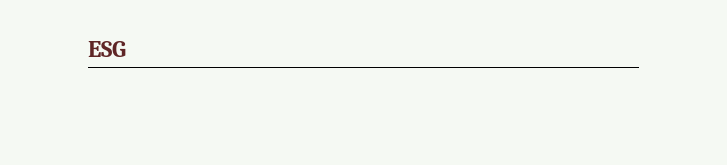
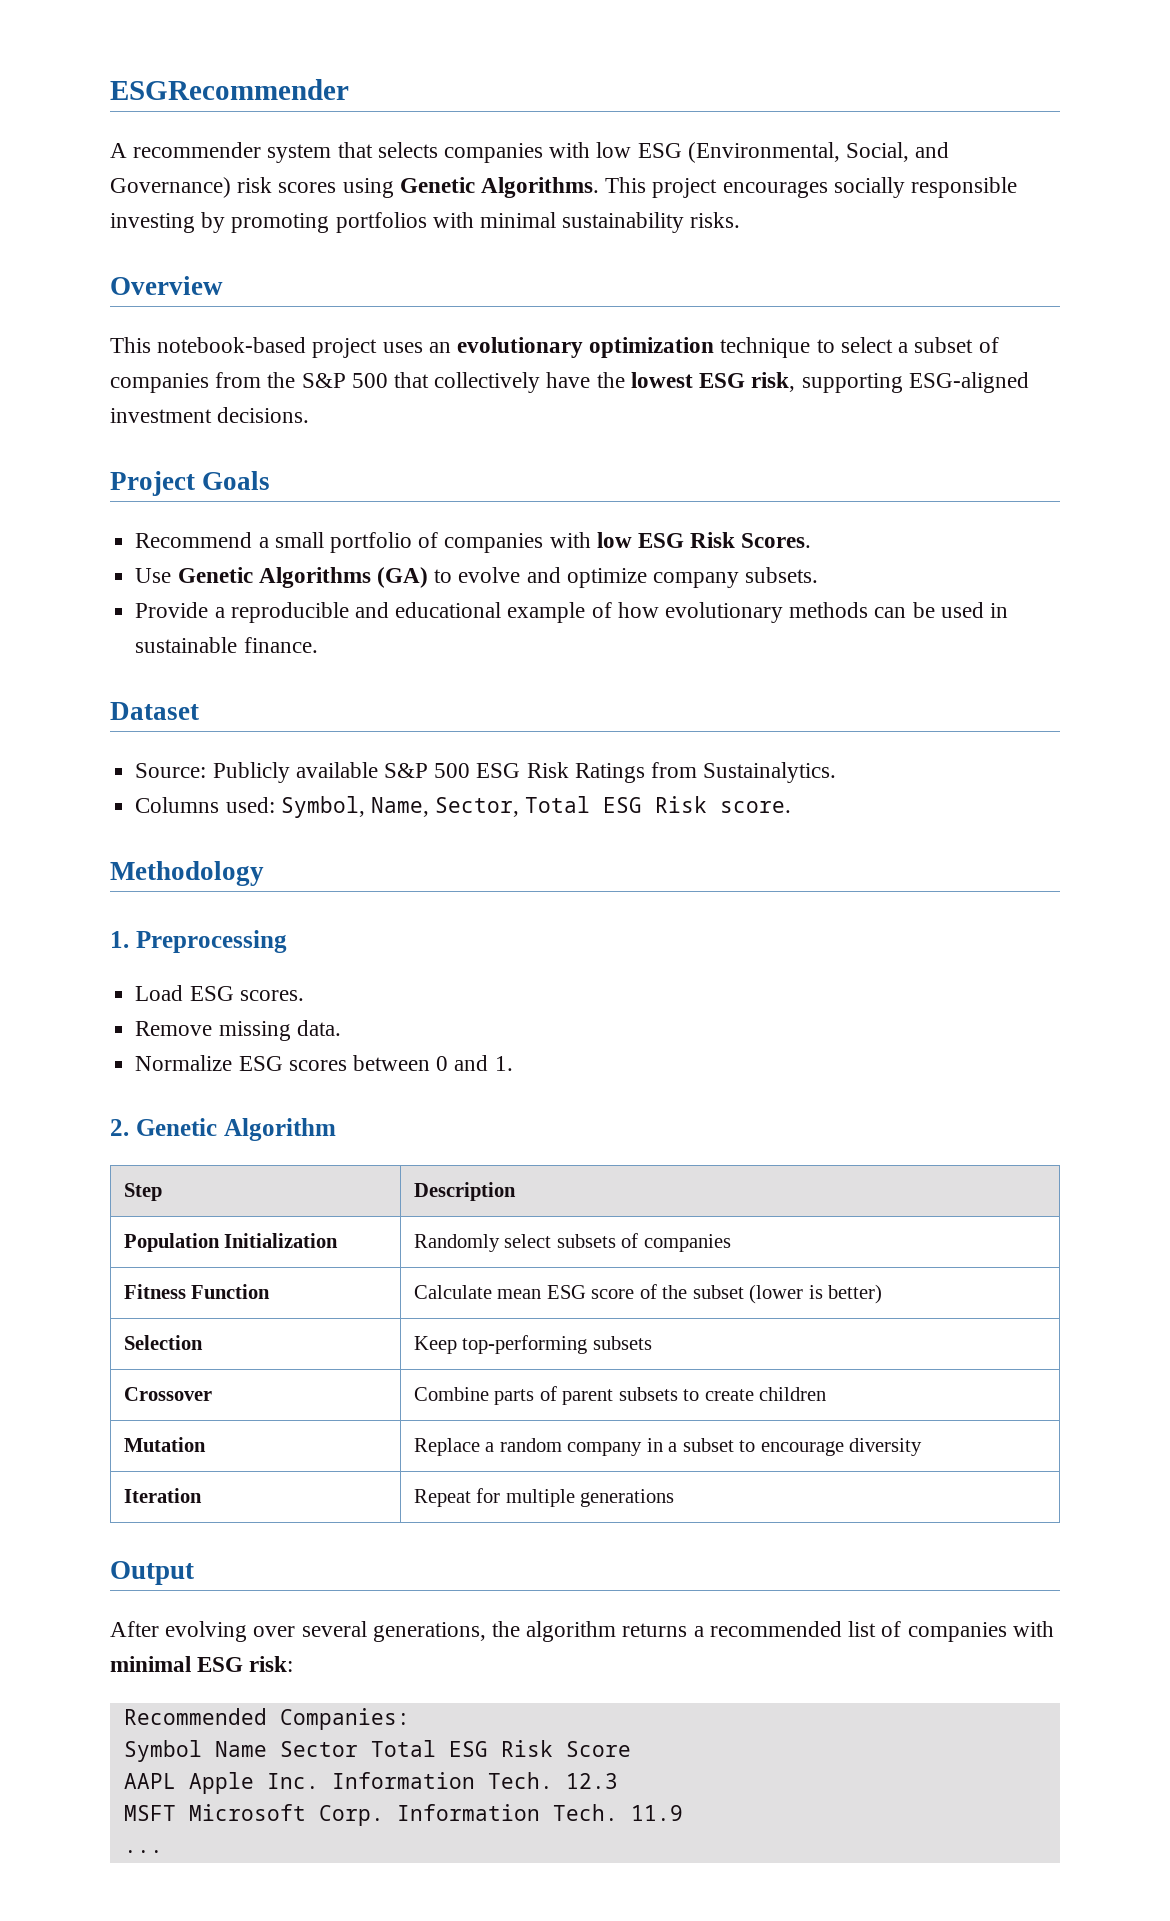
- ESG
+ ESGRecommender
+ A recommender system that selects companies with low ESG (Environmental, Social, and Governance) risk scores using Genetic Algorithms. This project encourages socially responsible investing by promoting portfolios with minimal sustainability risks.
+ Overview
+ This notebook-based project uses an evolutionary optimization technique to select a subset of companies from the S&P 500 that collectively have the lowest ESG risk, supporting ESG-aligned investment decisions.
+ Project Goals
+ Recommend a small portfolio of companies with low ESG Risk Scores.
+ Use Genetic Algorithms (GA) to evolve and optimize company subsets.
+ Provide a reproducible and educational example of how evolutionary methods can be used in sustainable finance.
+ Dataset
+ Source: Publicly available S&P 500 ESG Risk Ratings from Sustainalytics.
+ Columns used: Symbol, Name, Sector, Total ESG Risk score.
+ Methodology
+ 1. Preprocessing
+ Load ESG scores.
+ Remove missing data.
+ Normalize ESG scores between 0 and 1.
+ 2. Genetic Algorithm
+ Step | Description
+ Population Initialization | Randomly select subsets of companies
+ Fitness Function | Calculate mean ESG score of the subset (lower is better)
+ Selection | Keep top-performing subsets
+ Crossover | Combine parts of parent subsets to create children
+ Mutation | Replace a random company in a subset to encourage diversity
+ Iteration | Repeat for multiple generations
+ Output
+ After evolving over several generations, the algorithm returns a recommended list of companies with minimal ESG risk:
+ Recommended Companies:
+ Symbol Name Sector Total ESG Risk Score
+ AAPL Apple Inc. Information Tech. 12.3
+ MSFT Microsoft Corp. Information Tech. 11.9
+ ...

